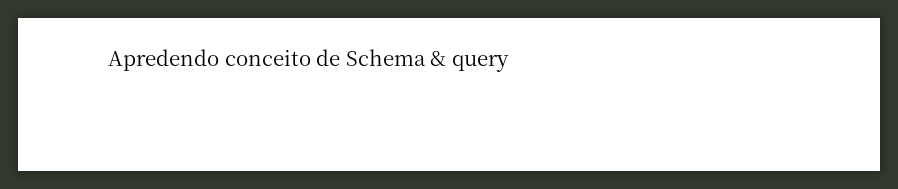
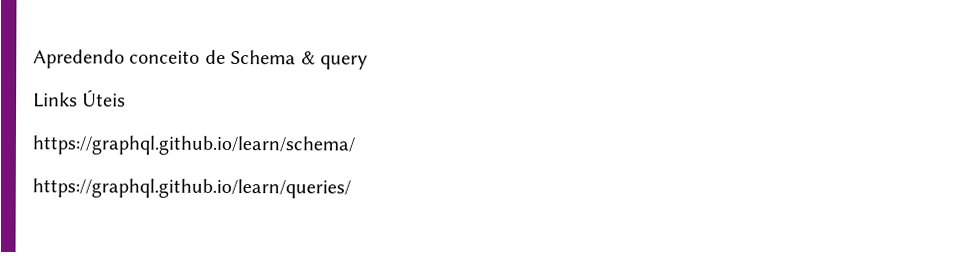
+ Links Úteis
+ https://graphql.github.io/learn/schema/
+ https://graphql.github.io/learn/queries/

